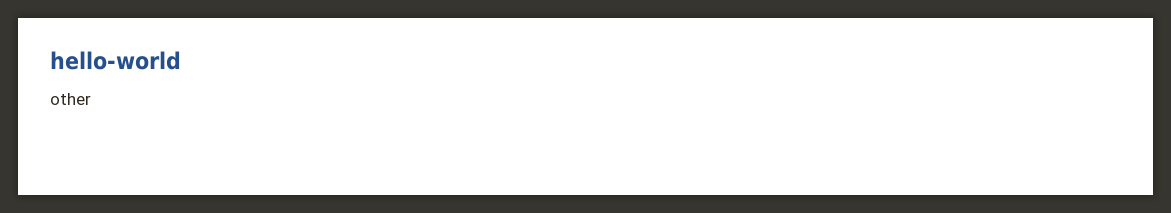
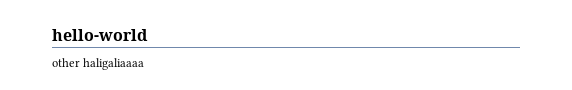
- other
+ other haligaliaaaa

